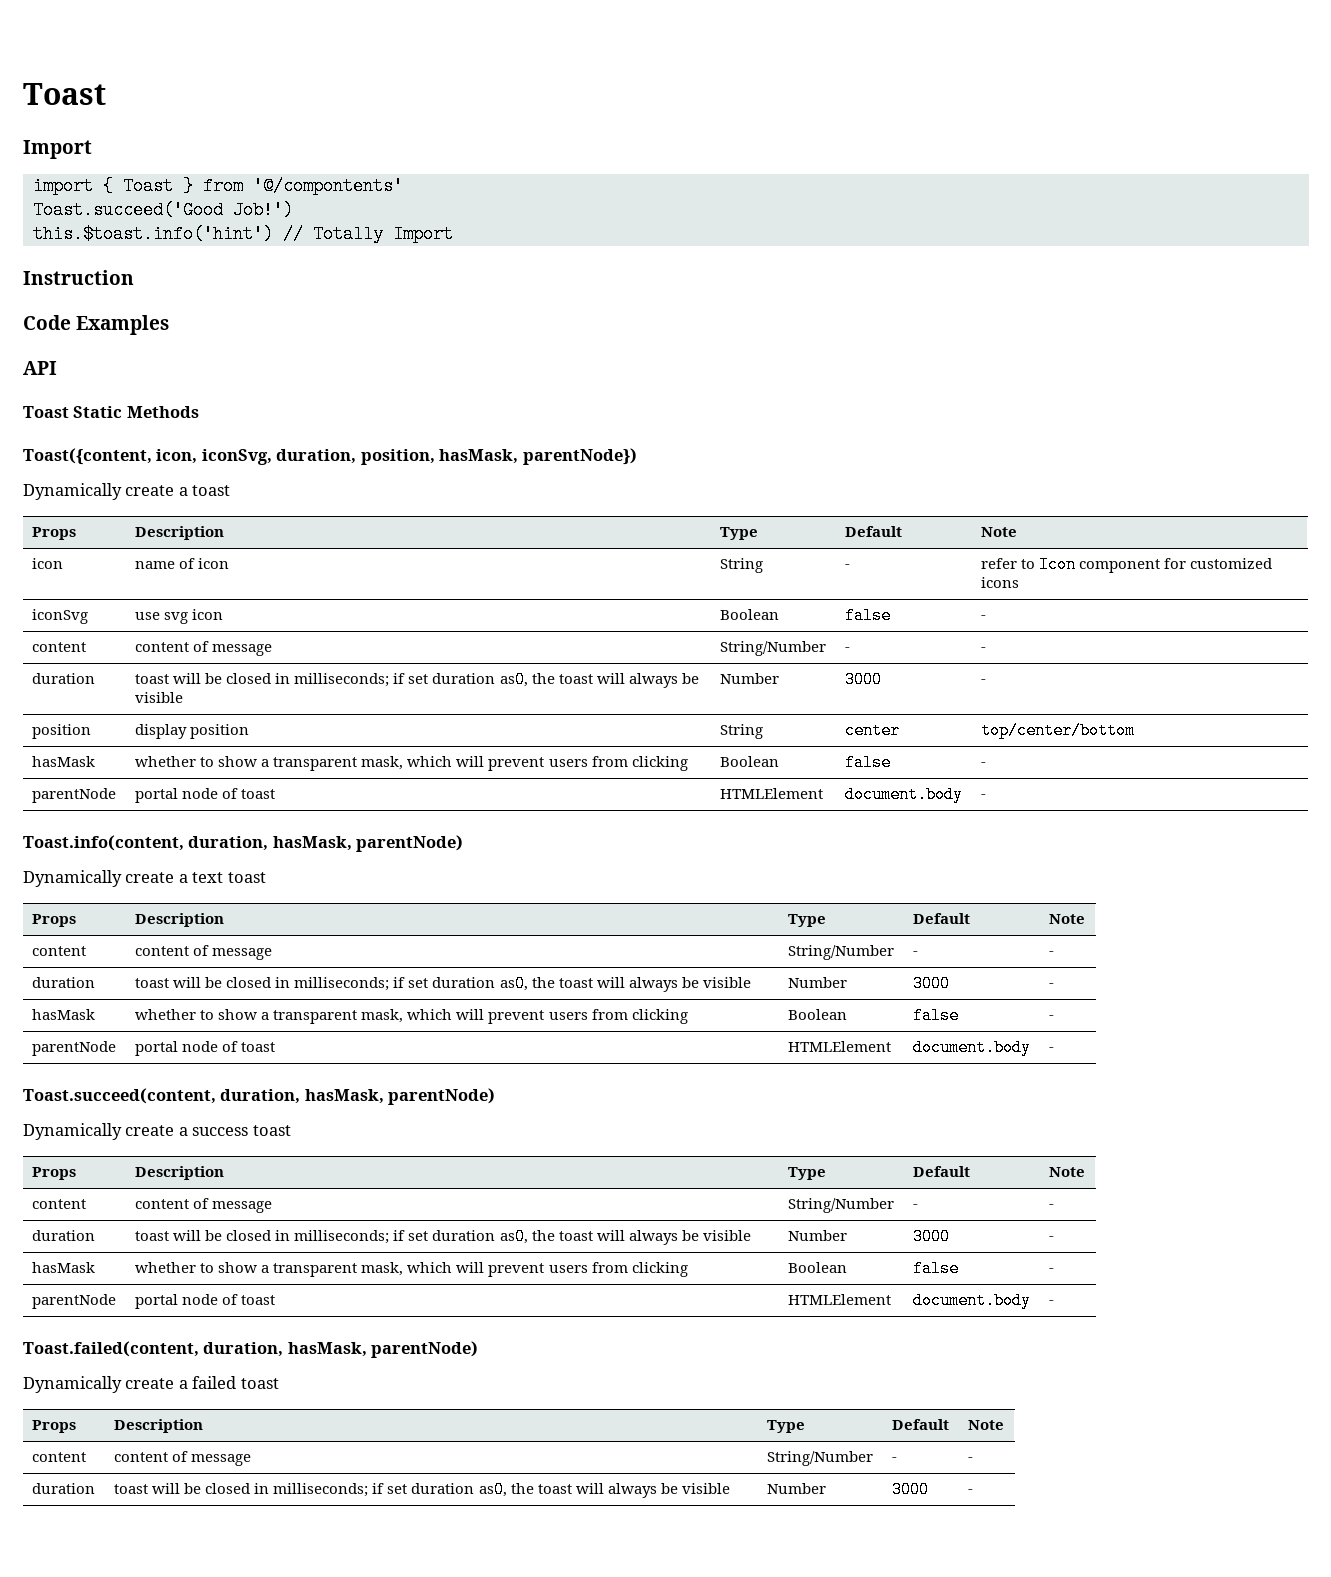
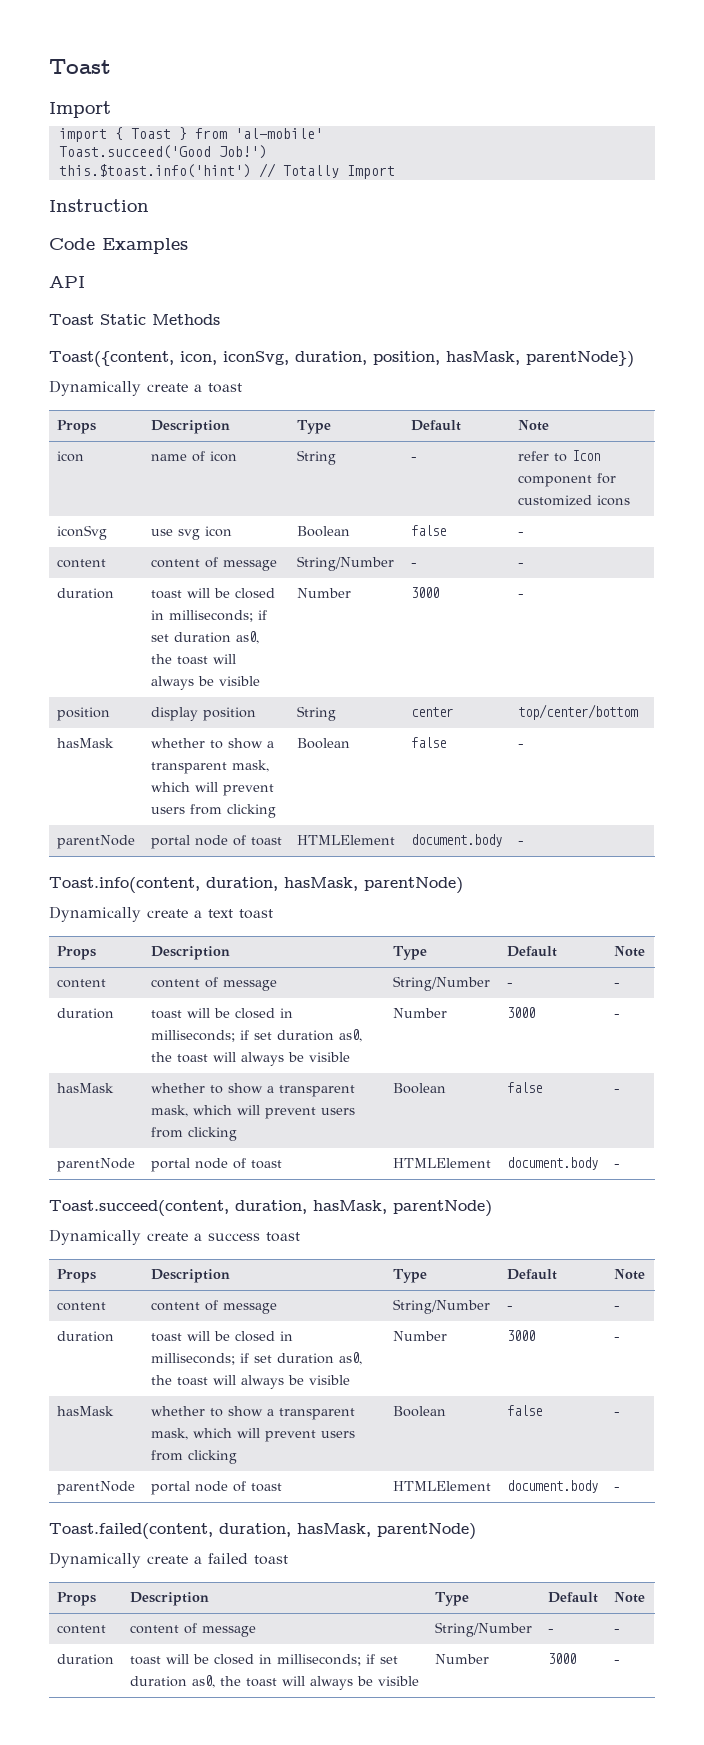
- import { Toast } from '@/compontents'
+ import { Toast } from 'al-mobile'

